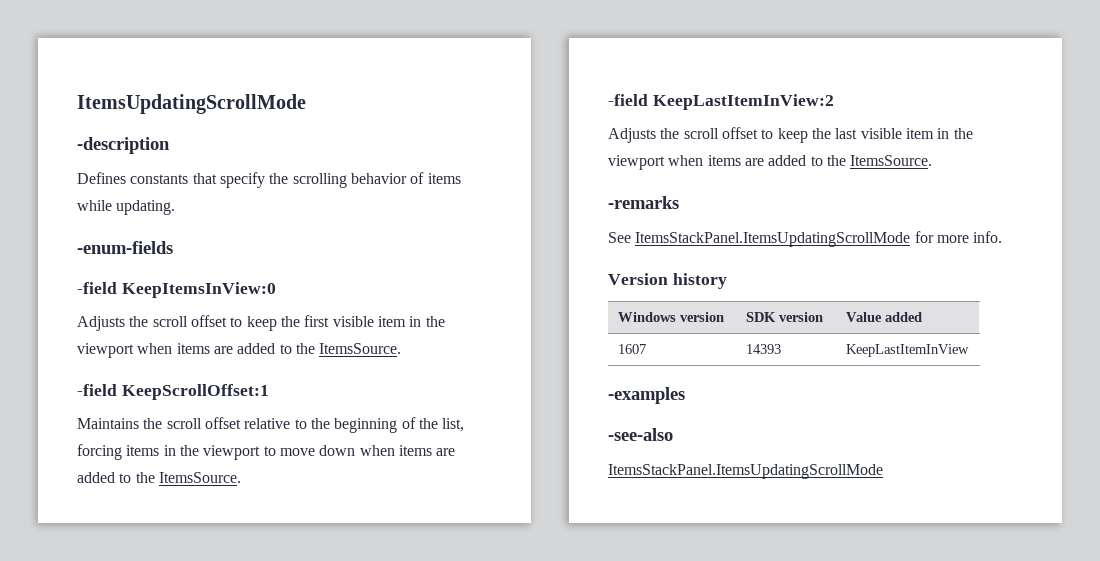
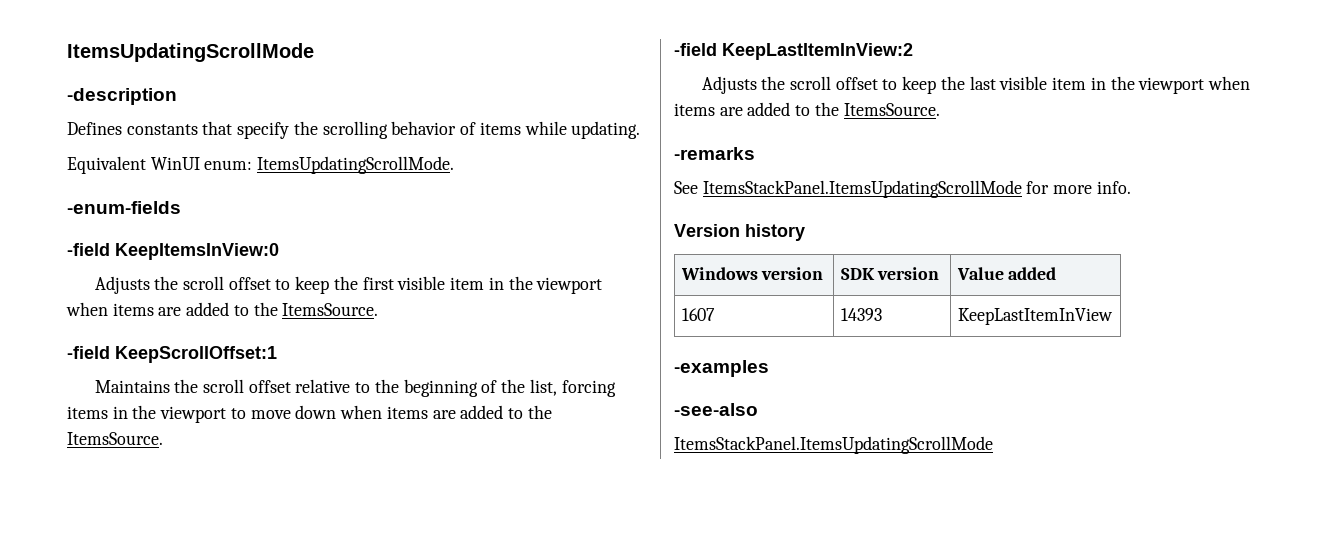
+ Equivalent WinUI enum: ItemsUpdatingScrollMode.

